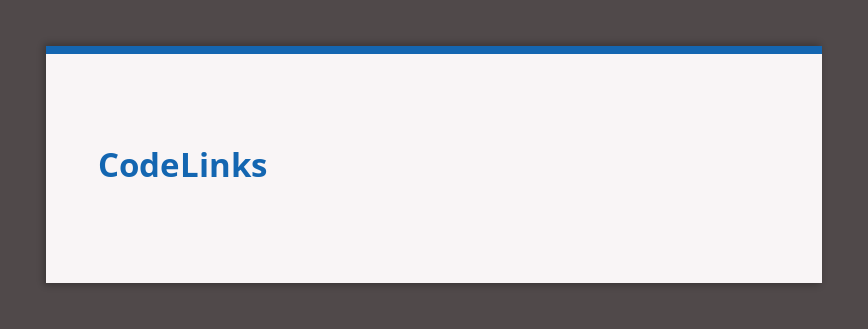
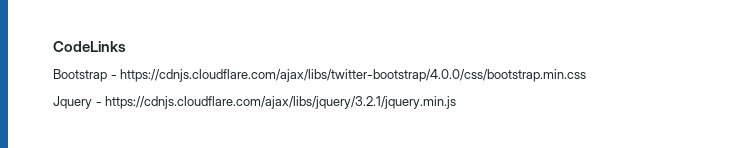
+ Bootstrap - https://cdnjs.cloudflare.com/ajax/libs/twitter-bootstrap/4.0.0/css/bootstrap.min.css
+ Jquery - https://cdnjs.cloudflare.com/ajax/libs/jquery/3.2.1/jquery.min.js

